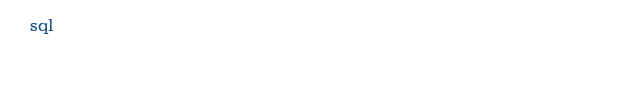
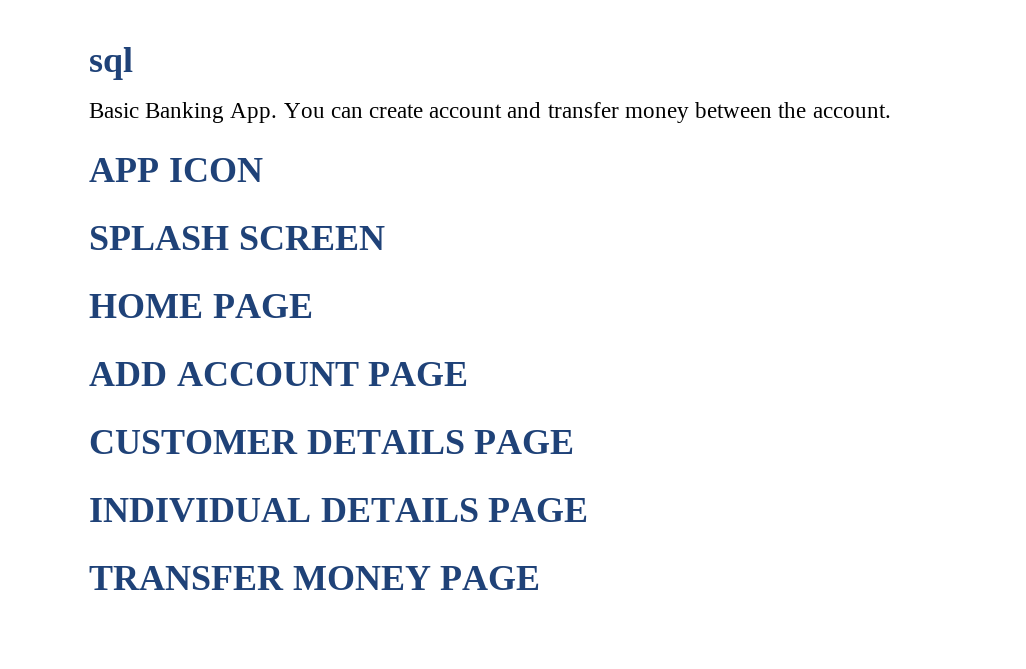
+ Basic Banking App. You can create account and transfer money between the account.
+ APP ICON
+ SPLASH SCREEN
+ HOME PAGE
+ ADD ACCOUNT PAGE
+ CUSTOMER DETAILS PAGE
+ INDIVIDUAL DETAILS PAGE
+ TRANSFER MONEY PAGE

